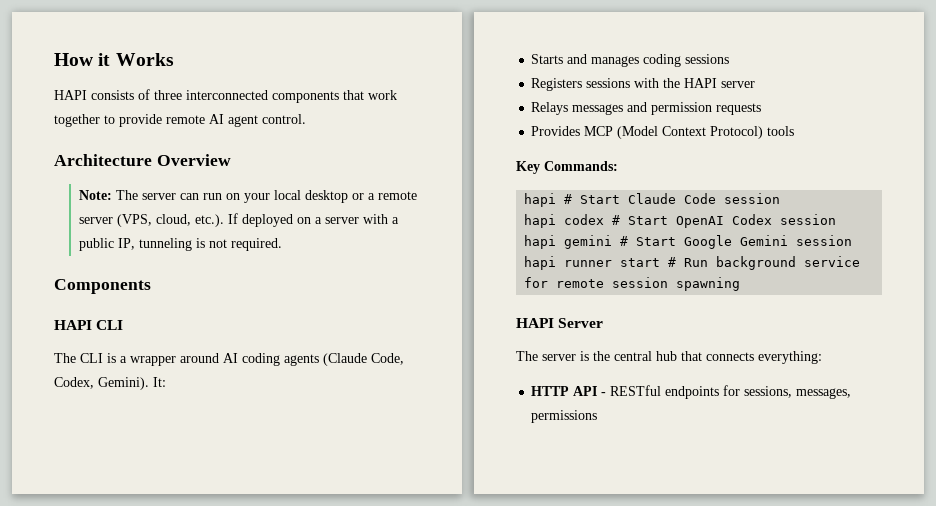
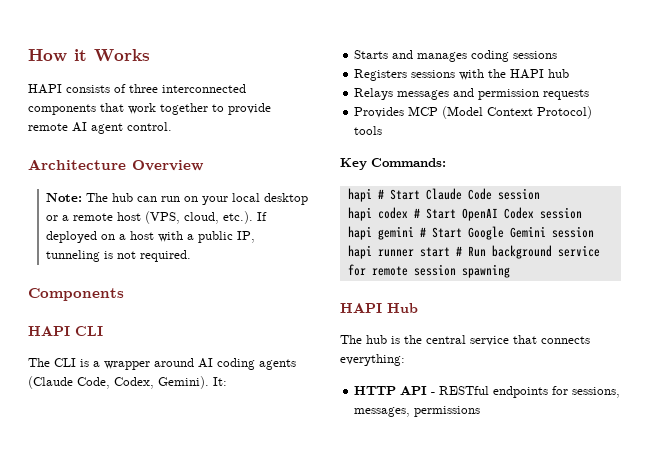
- Note: The server can run on your local desktop or a remote server (VPS, cloud, etc.). If deployed on a server with a public IP, tunneling is not required.
+ Note: The hub can run on your local desktop or a remote host (VPS, cloud, etc.). If deployed on a host with a public IP, tunneling is not required.
- Registers sessions with the HAPI server
+ Registers sessions with the HAPI hub
- HAPI Server
- The server is the central hub that connects everything:
+ HAPI Hub
+ The hub is the central service that connects everything:

